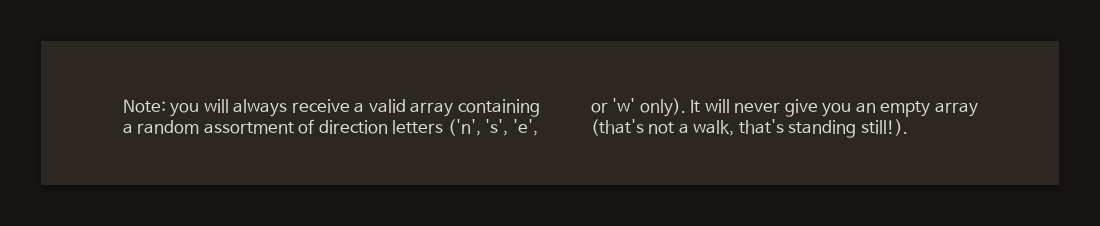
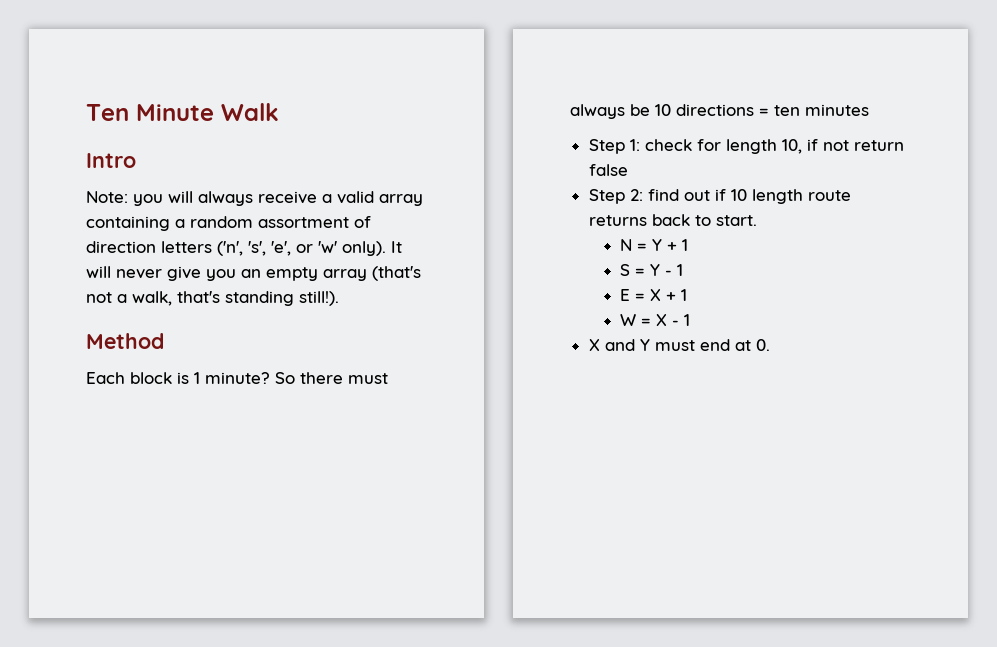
+ Ten Minute Walk
+ Intro
+ Method
+ Each block is 1 minute? So there must always be 10 directions = ten minutes
+ Step 1: check for length 10, if not return false
+ Step 2: find out if 10 length route returns back to start.
+ N = Y + 1
+ S = Y - 1
+ E = X + 1
+ W = X - 1
+ X and Y must end at 0.

